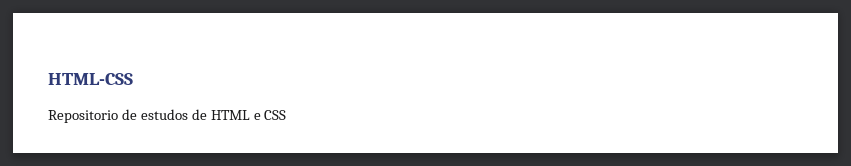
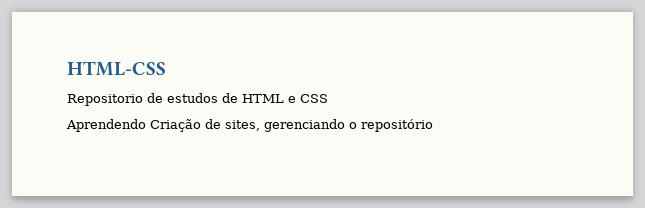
+ Aprendendo Criação de sites, gerenciando o repositório

